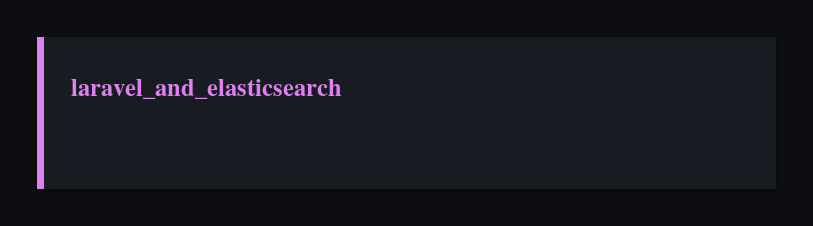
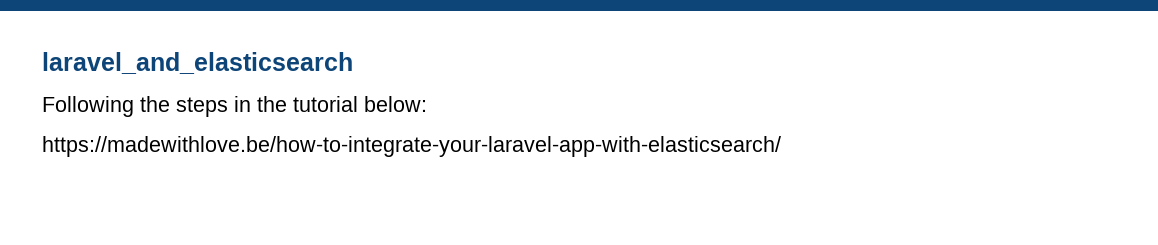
+ Following the steps in the tutorial below:
+ https://madewithlove.be/how-to-integrate-your-laravel-app-with-elasticsearch/

